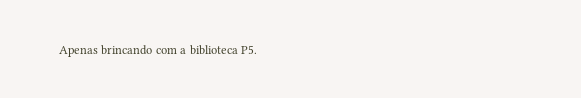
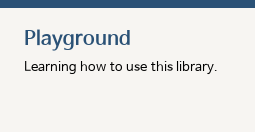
- Apenas brincando com a biblioteca P5.
+ Playground
+ Learning how to use this library.

